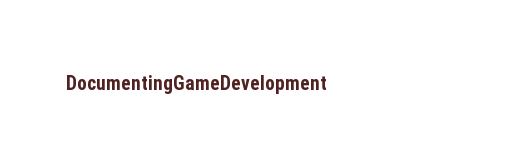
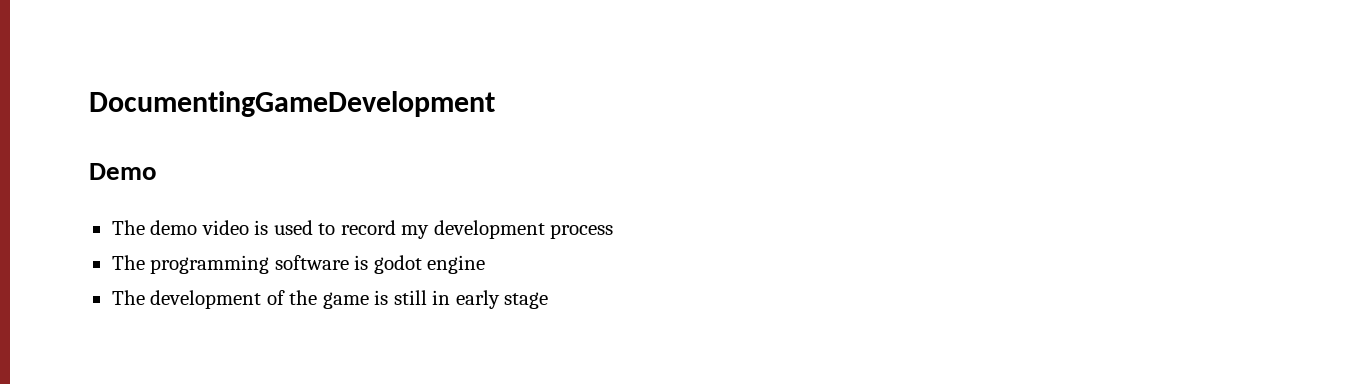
+ Demo
+ The demo video is used to record my development process
+ The programming software is godot engine
+ The development of the game is still in early stage

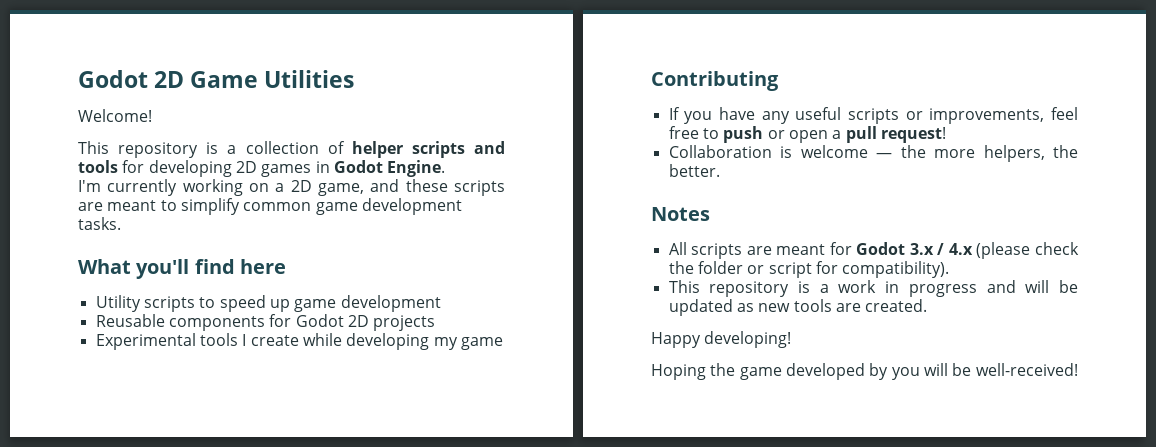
- DocumentingGameDevelopment
- Demo
- The demo video is used to record my development process
- The programming software is godot engine
- The development of the game is still in early stage
+ Godot 2D Game Utilities
+ Welcome!
+ This repository is a collection of helper scripts and tools for developing 2D games in Godot Engine.
+ I'm currently working on a 2D game, and these scripts are meant to simplify common game development tasks.
+ What you'll find here
+ Utility scripts to speed up game development
+ Reusable components for Godot 2D projects
+ Experimental tools I create while developing my game
+ Contributing
+ If you have any useful scripts or improvements, feel free to push or open a pull request!
+ Collaboration is welcome — the more helpers, the better.
+ Notes
+ All scripts are meant for Godot 3.x / 4.x (please check the folder or script for compatibility).
+ This repository is a work in progress and will be updated as new tools are created.
+ Happy developing!
+ Hoping the game developed by you will be well-received!

